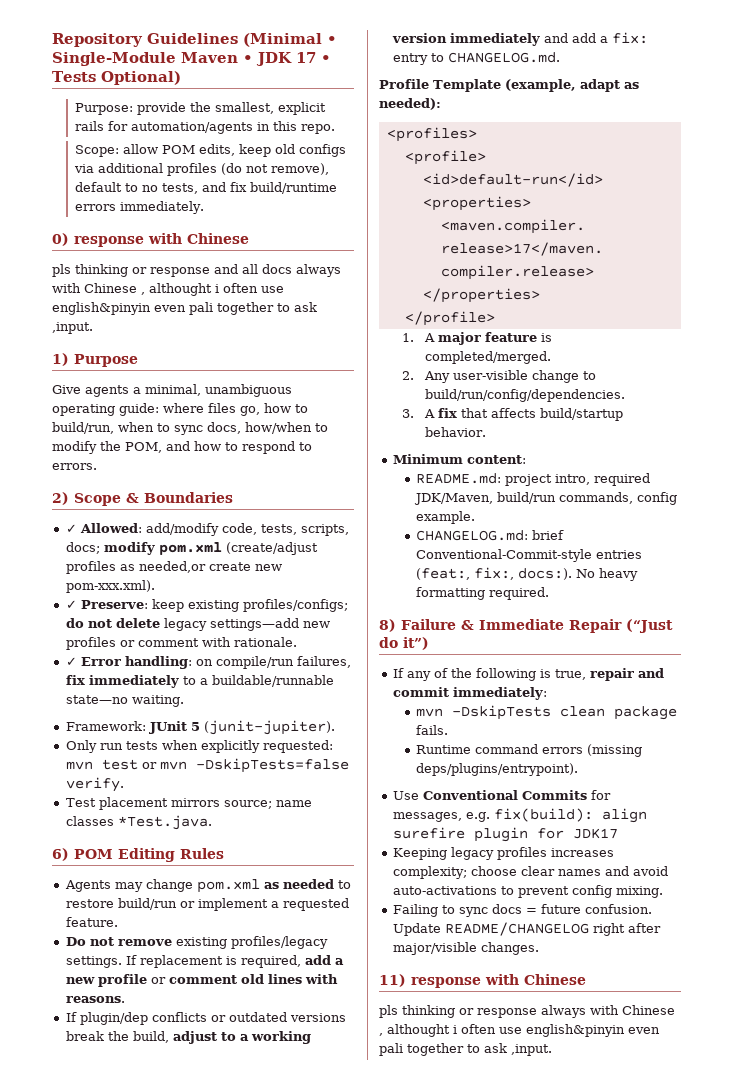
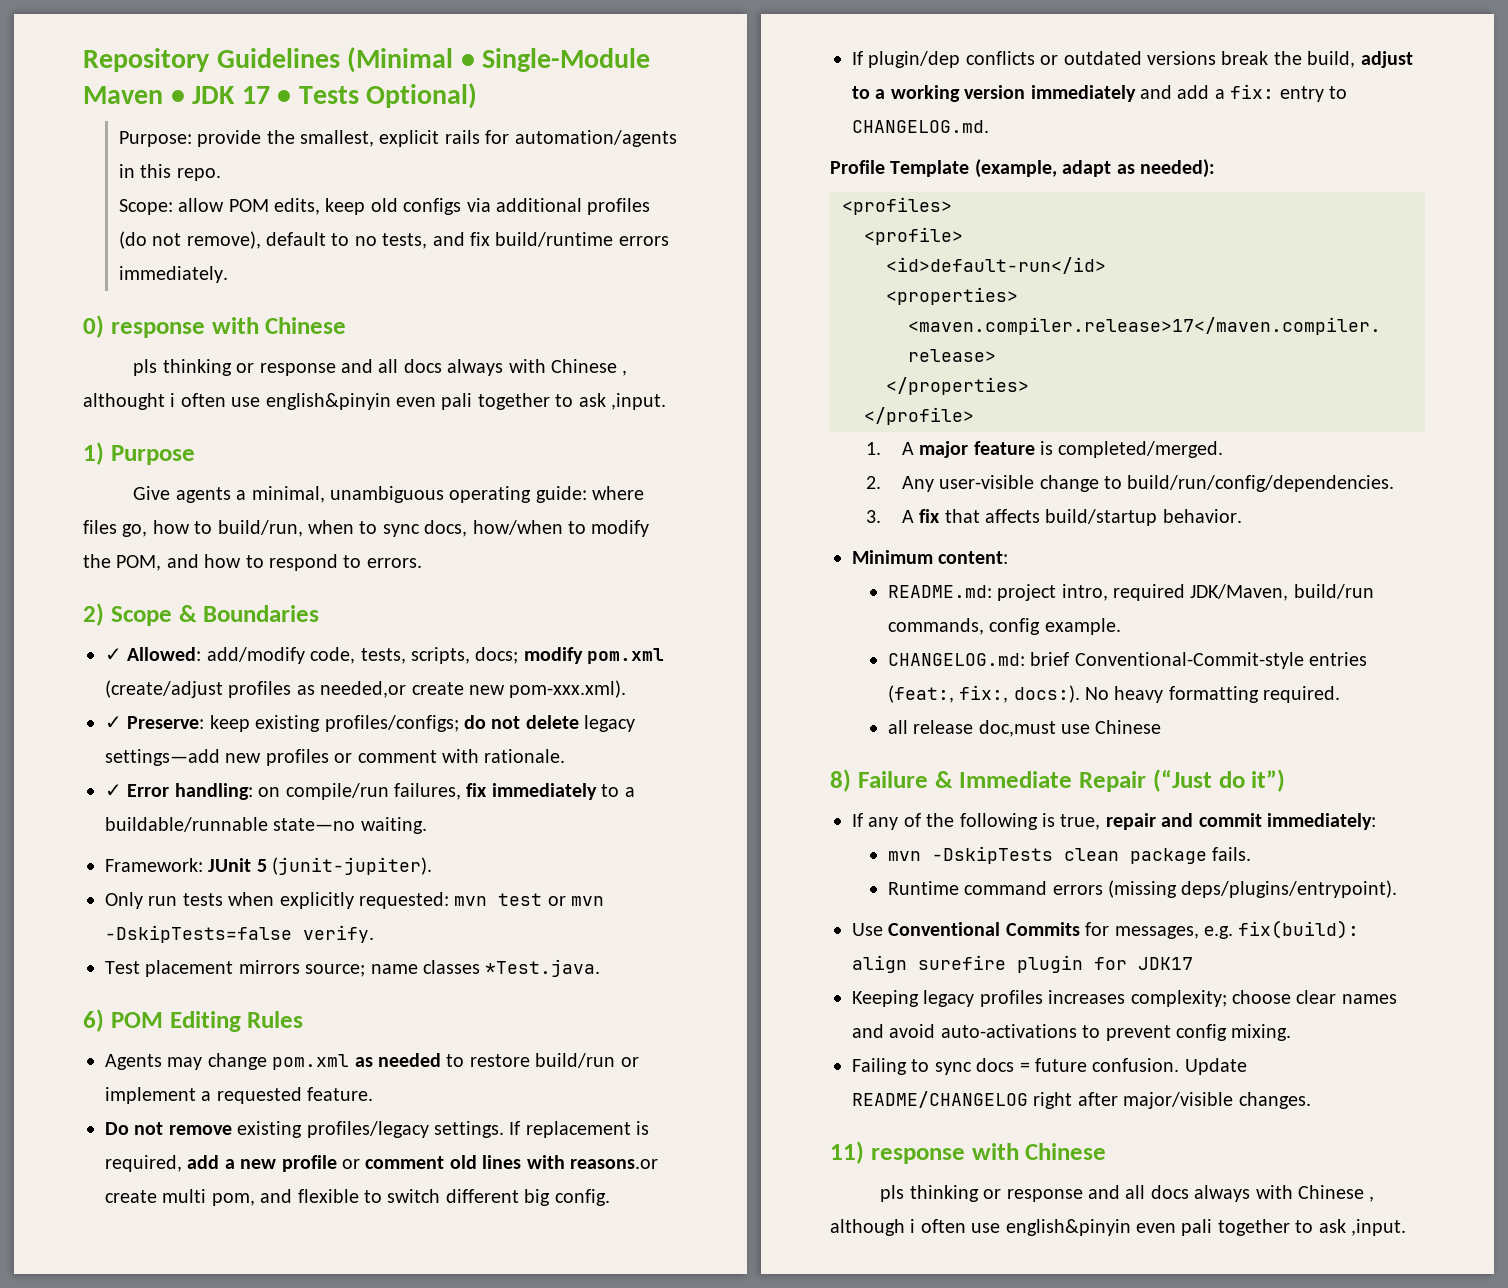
- If replacement is required, add a new profile or comment old lines with reasons.
+ If replacement is required, add a new profile or comment old lines with reasons.or create multi pom, and flexible to switch different big config.
+ all release doc,must use Chinese
- pls thinking or response always with Chinese , althought i often use english&pinyin even pali together to ask ,input.
+ pls thinking or response and all docs always with Chinese , although i often use english&pinyin even pali together to ask ,input.

